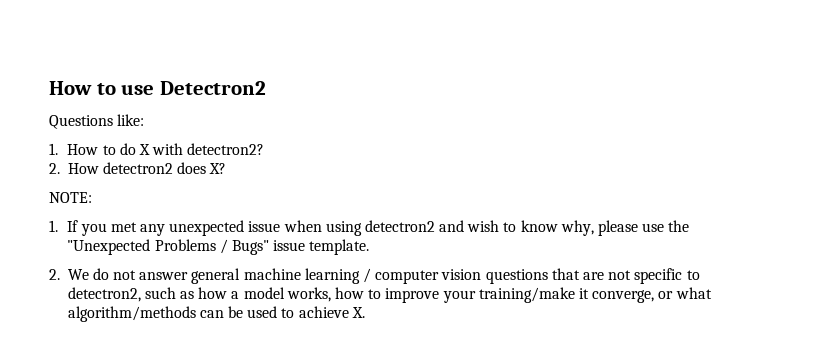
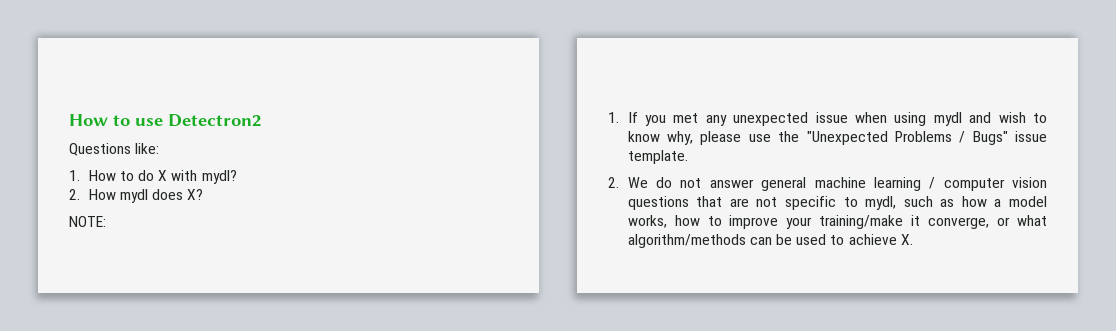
- 1. How to do X with detectron2?
+ 1. How to do X with mydl?
- 2. How detectron2 does X?
+ 2. How mydl does X?
- 1. If you met any unexpected issue when using detectron2 and wish to know why, please use the "Unexpected Problems / Bugs" issue template.
+ 1. If you met any unexpected issue when using mydl and wish to know why, please use the "Unexpected Problems / Bugs" issue template.
- 2. We do not answer general machine learning / computer vision questions that are not specific to detectron2, such as how a model works, how to improve your training/make it converge, or what algorithm/methods can be used to achieve X.
+ 2. We do not answer general machine learning / computer vision questions that are not specific to mydl, such as how a model works, how to improve your training/make it converge, or what algorithm/methods can be used to achieve X.

